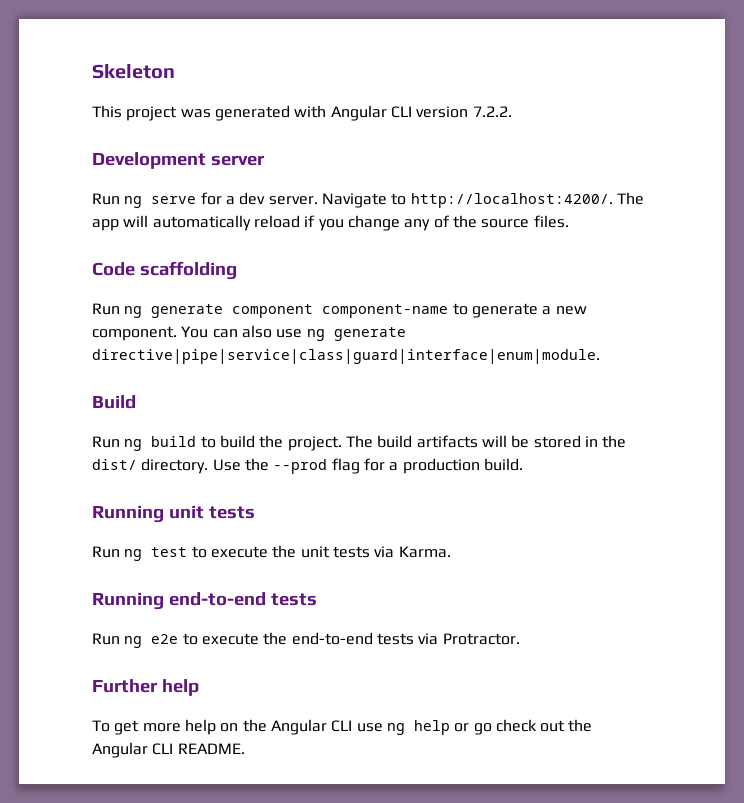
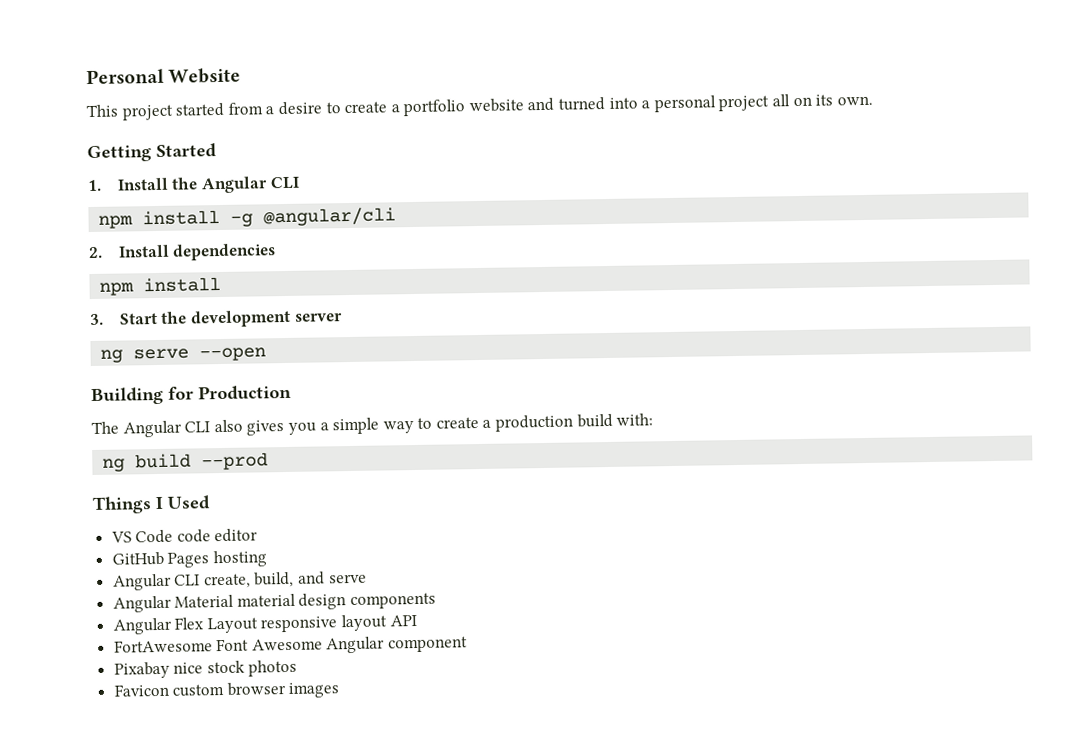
- Skeleton
+ Personal Website
- This project was generated with Angular CLI version 7.2.2.
- Development server
- Run ng serve for a dev server. Navigate to http://localhost:4200/. The app will automatically reload if you change any of the source files.
- Code scaffolding
- Run ng generate component component-name to generate a new component. You can also use ng generate directive|pipe|service|class|guard|interface|enum|module.
- Build
- Run ng build to build the project. The build artifacts will be stored in the dist/ directory. Use the --prod flag for a production build.
- Running unit tests
- Run ng test to execute the unit tests via Karma.
- Running end-to-end tests
- Run ng e2e to execute the end-to-end tests via Protractor.
- Further help
- To get more help on the Angular CLI use ng help or go check out the Angular CLI README.
+ This project started from a desire to create a portfolio website and turned into a personal project all on its own.
+ Getting Started
+ 1. Install the Angular CLI
+ npm install -g @angular/cli
+ 2. Install dependencies
+ npm install
+ 3. Start the development server
+ ng serve --open
+ Building for Production
+ The Angular CLI also gives you a simple way to create a production build with:
+ ng build --prod
+ Things I Used
+ VS Code code editor
+ GitHub Pages hosting
+ Angular CLI create, build, and serve
+ Angular Material material design components
+ Angular Flex Layout responsive layout API
+ FortAwesome Font Awesome Angular component
+ Pixabay nice stock photos
+ Favicon custom browser images

